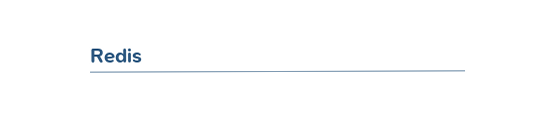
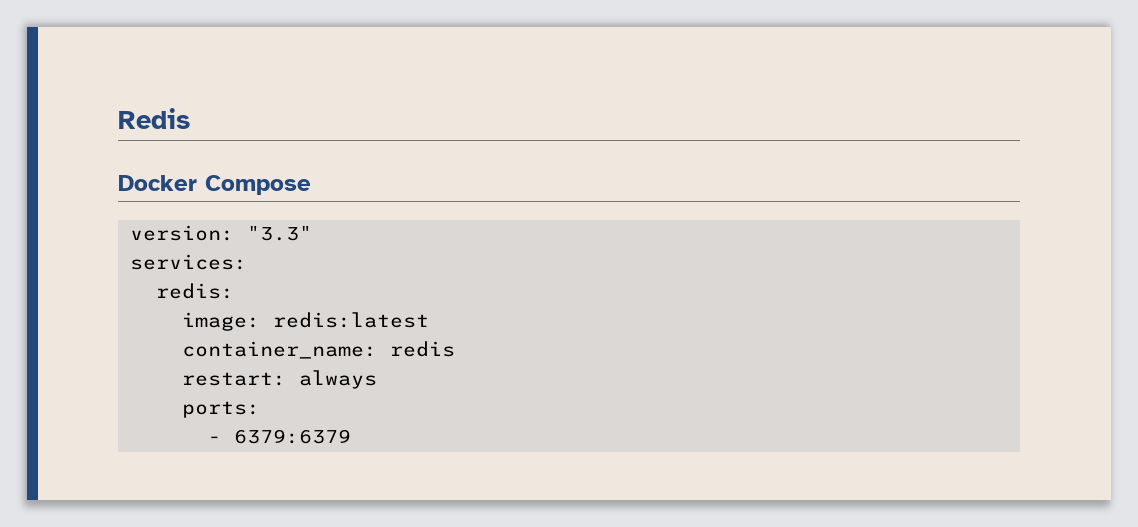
+ Docker Compose
+ version: "3.3"
+ services:
+ redis:
+ image: redis:latest
+ container_name: redis
+ restart: always
+ ports:
+ - 6379:6379

